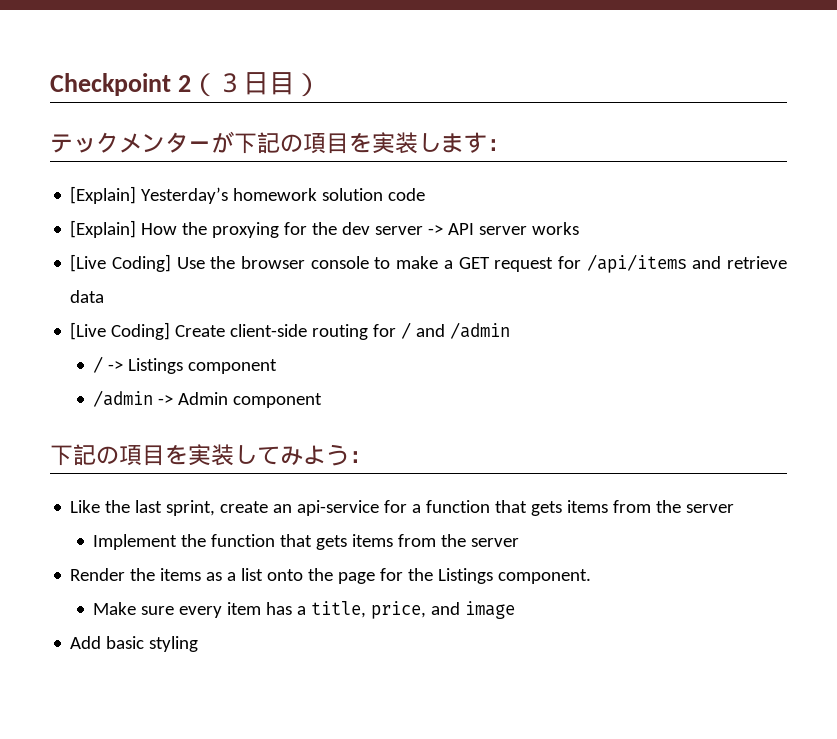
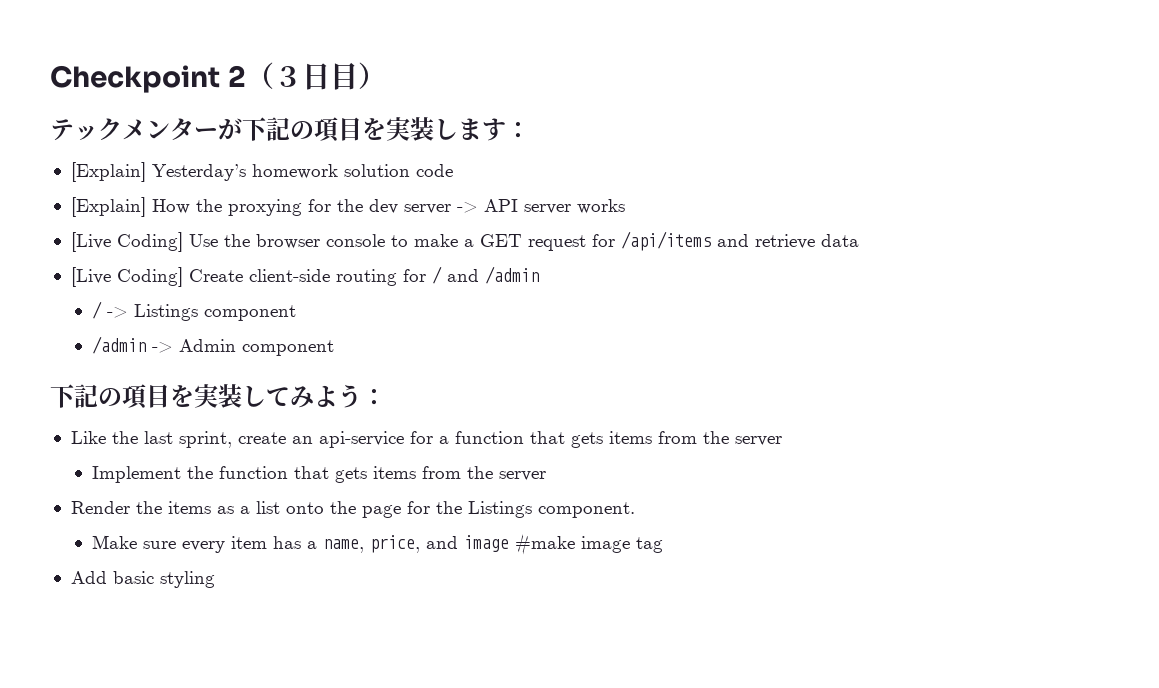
- Make sure every item has a title, price, and image
+ Make sure every item has a name, price, and image #make image tag

